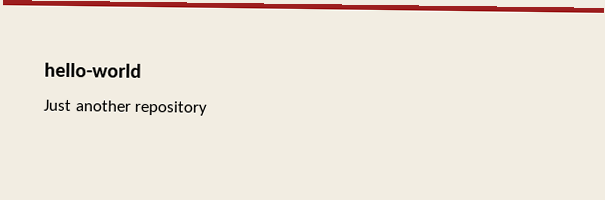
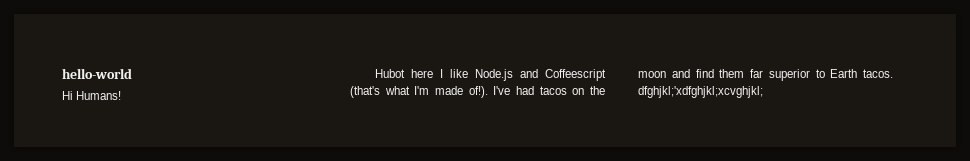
- Just another repository
+ Hi Humans!
+ Hubot here I like Node.js and Coffeescript (that's what I'm made of!). I've had tacos on the moon and find them far superior to Earth tacos. dfghjkl;'xdfghjkl;xcvghjkl;

